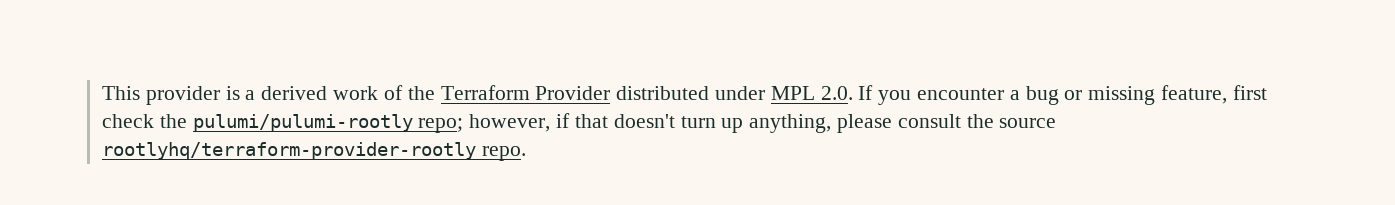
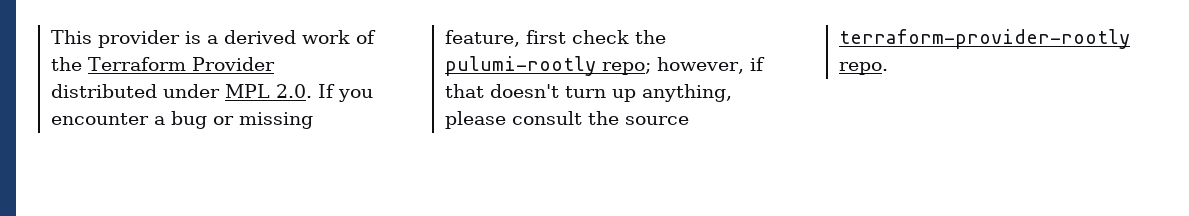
- This provider is a derived work of the Terraform Provider distributed under MPL 2.0. If you encounter a bug or missing feature, first check the pulumi/pulumi-rootly repo; however, if that doesn't turn up anything, please consult the source rootlyhq/terraform-provider-rootly repo.
+ This provider is a derived work of the Terraform Provider distributed under MPL 2.0. If you encounter a bug or missing feature, first check the pulumi-rootly repo; however, if that doesn't turn up anything, please consult the source terraform-provider-rootly repo.

